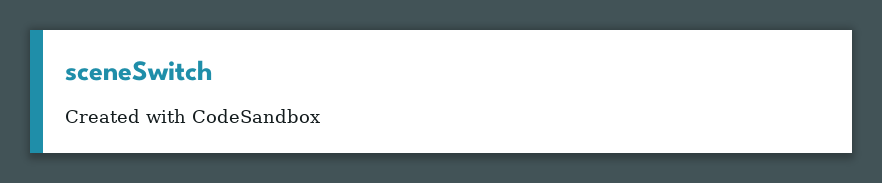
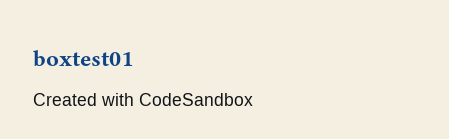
- sceneSwitch
+ boxtest01

